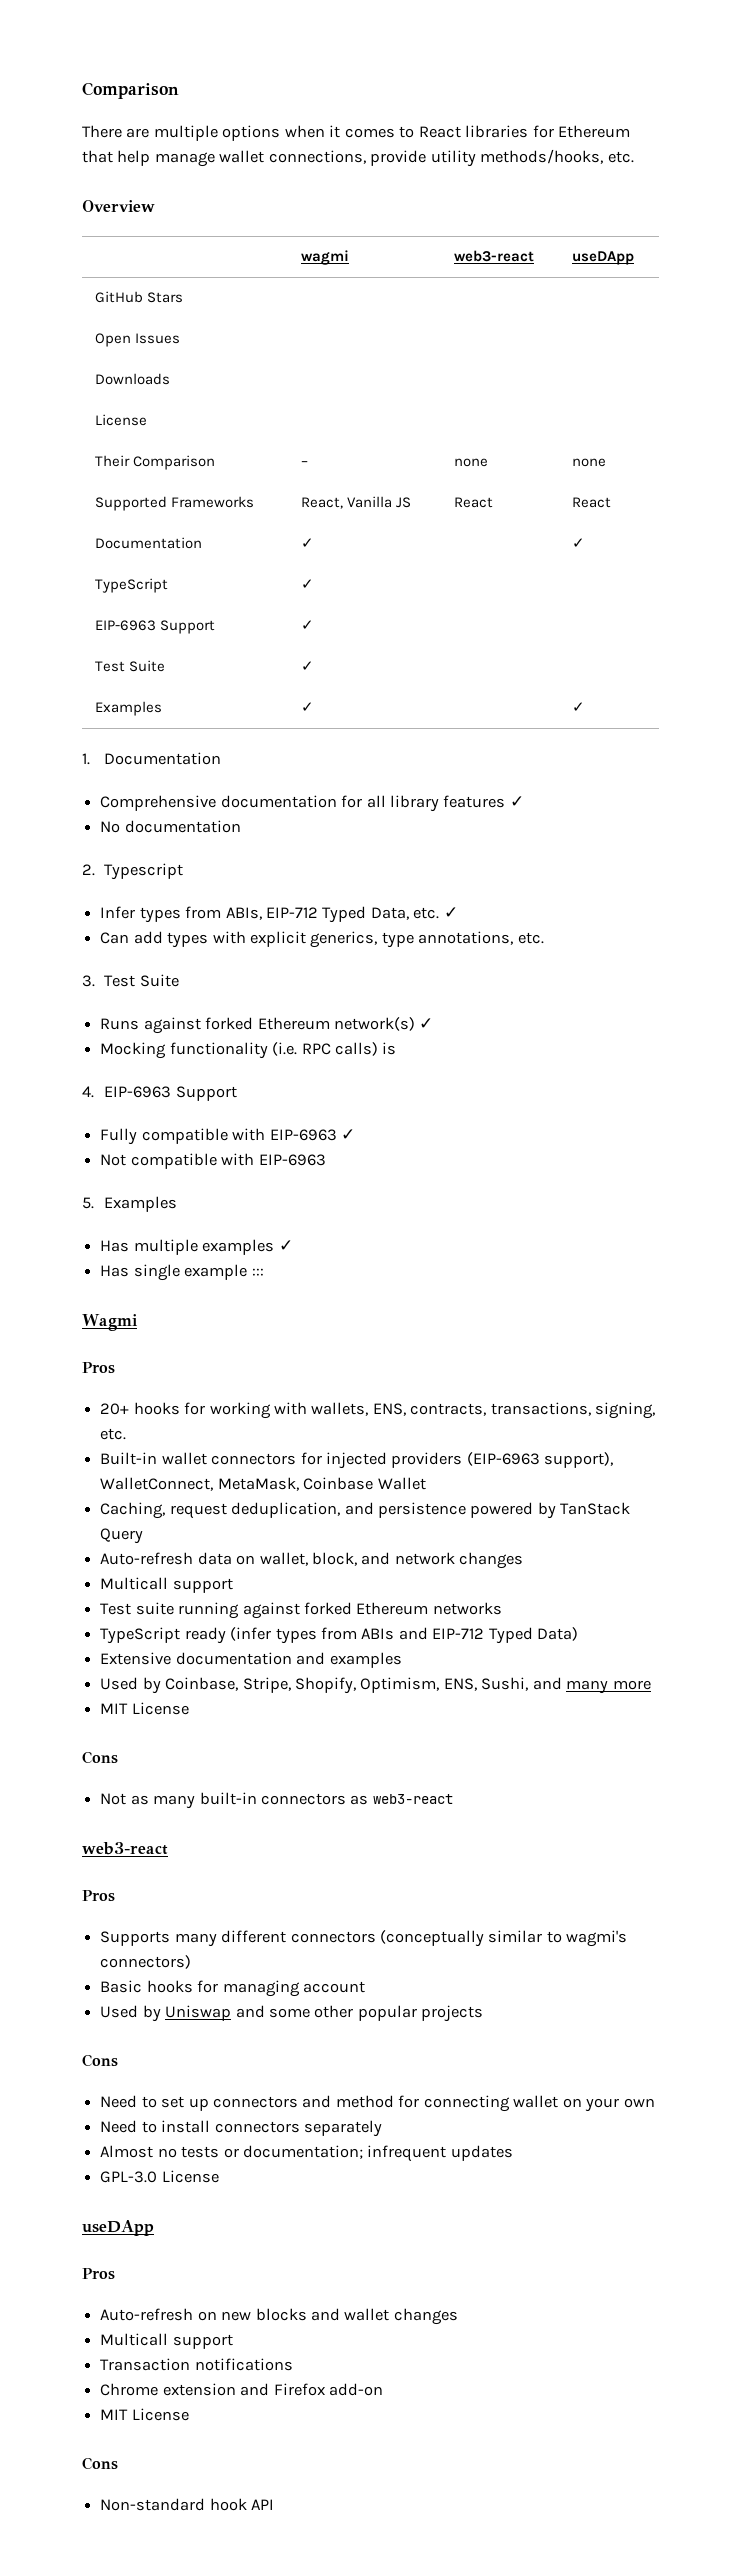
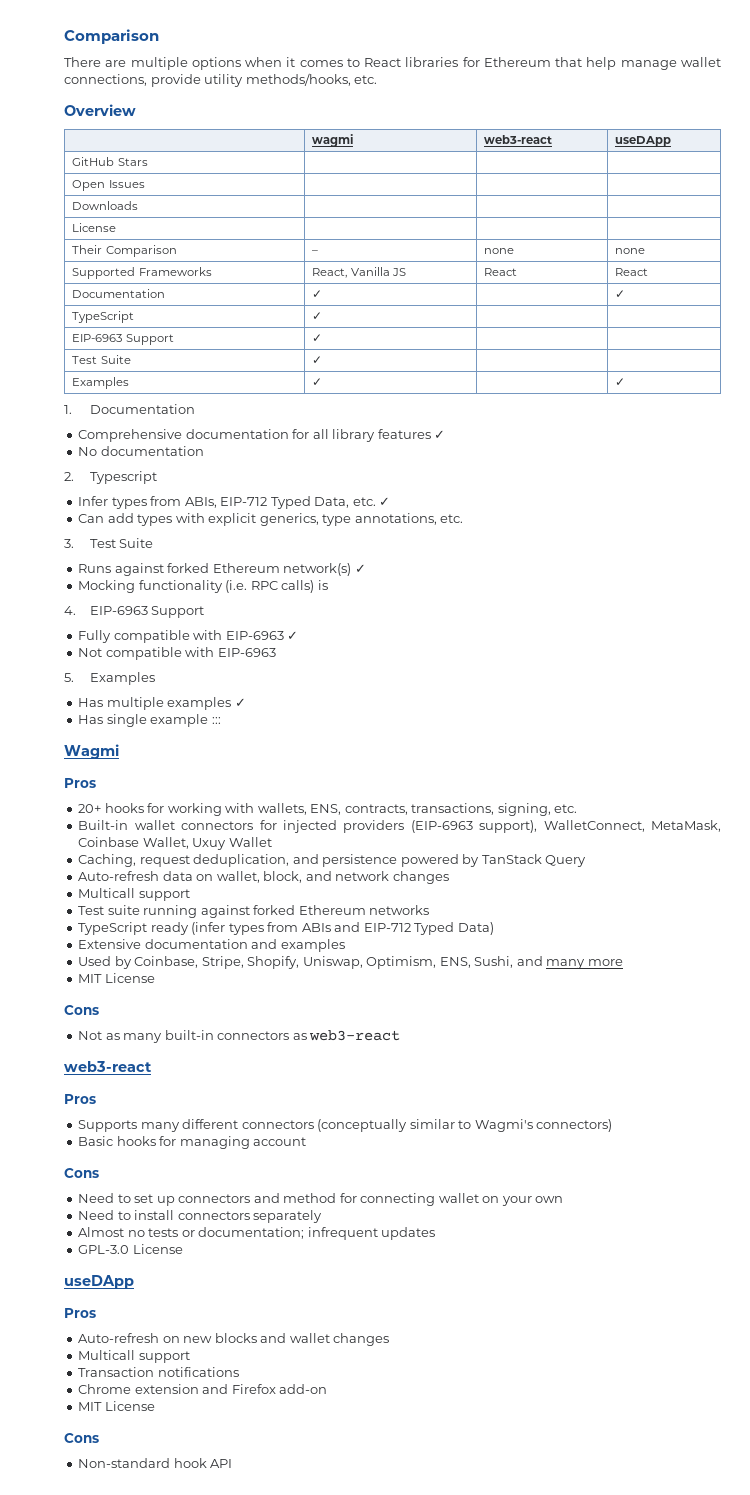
- Built-in wallet connectors for injected providers (EIP-6963 support), WalletConnect, MetaMask, Coinbase Wallet
+ Built-in wallet connectors for injected providers (EIP-6963 support), WalletConnect, MetaMask, Coinbase Wallet, Uxuy Wallet
- Used by Coinbase, Stripe, Shopify, Optimism, ENS, Sushi, and many more
+ Used by Coinbase, Stripe, Shopify, Uniswap, Optimism, ENS, Sushi, and many more
- Supports many different connectors (conceptually similar to wagmi's connectors)
+ Supports many different connectors (conceptually similar to Wagmi's connectors)
- Used by Uniswap and some other popular projects

